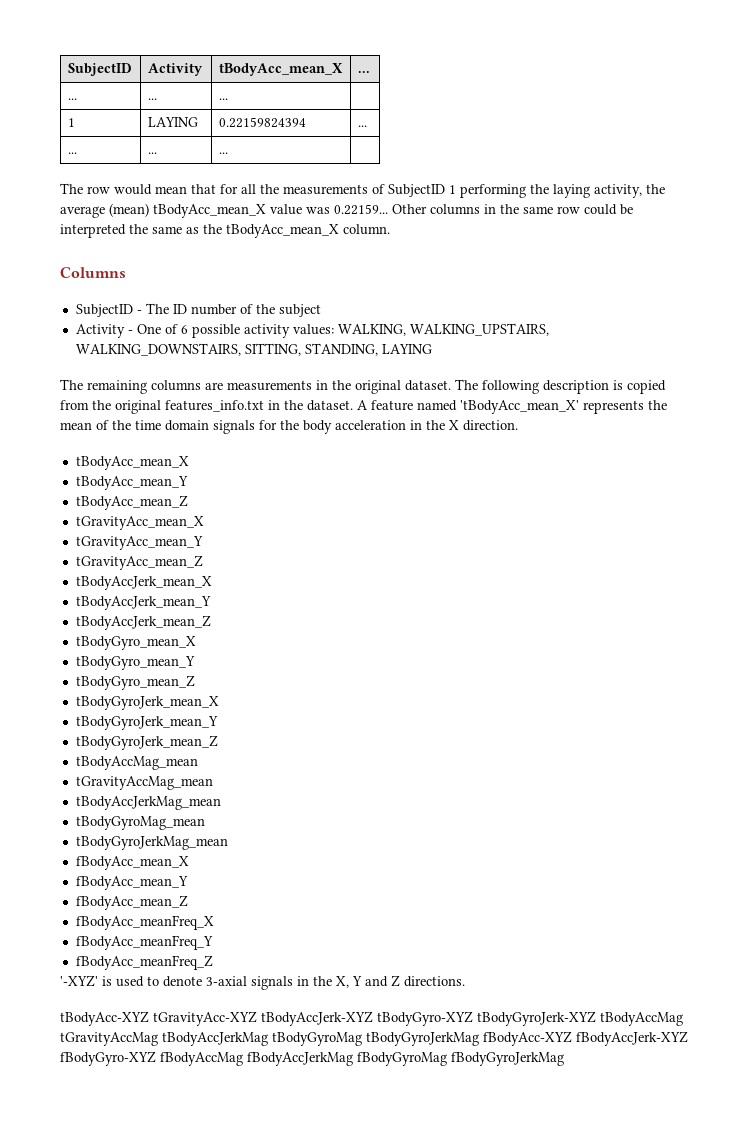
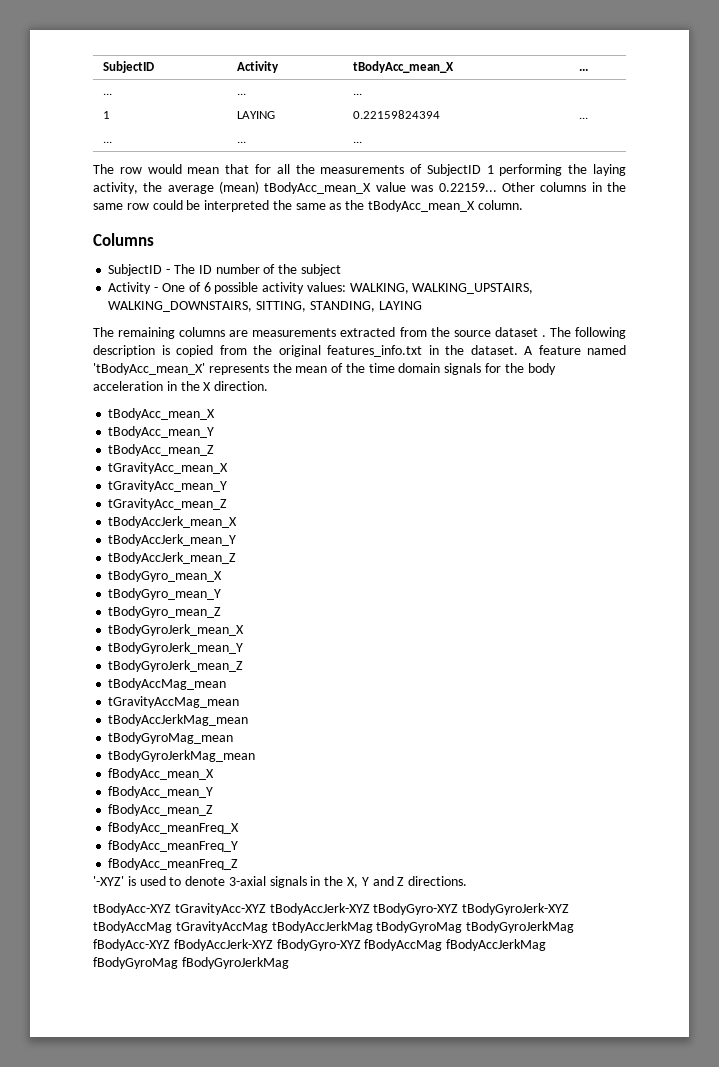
- The remaining columns are measurements in the original dataset.
+ The remaining columns are measurements extracted from the source dataset .

